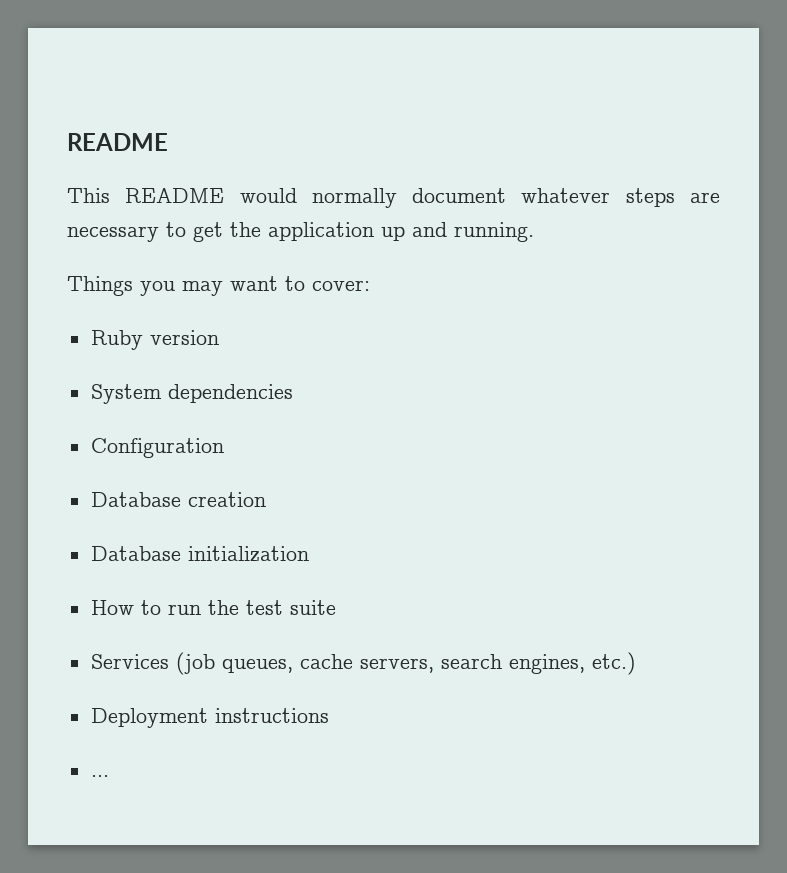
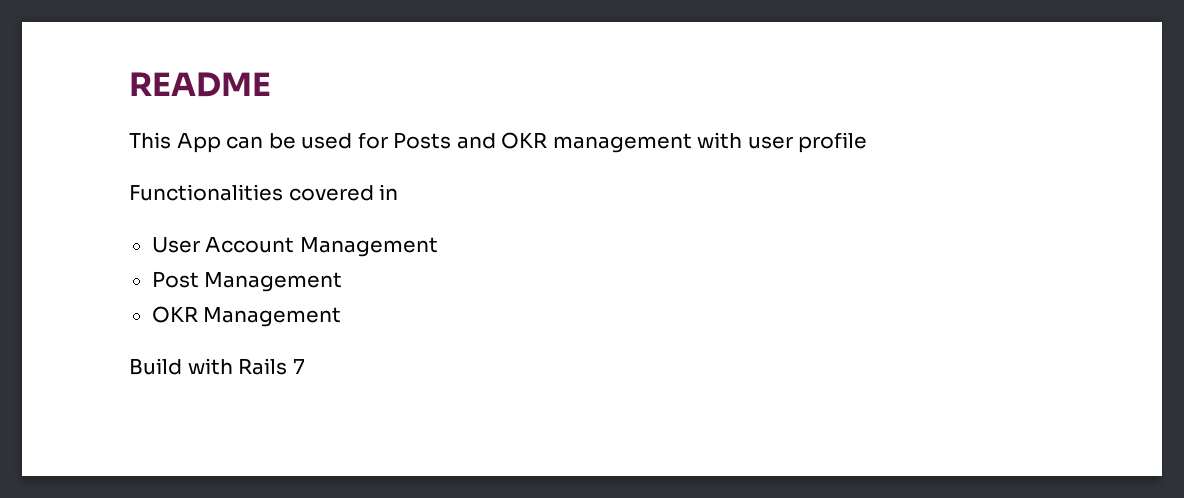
- This README would normally document whatever steps are necessary to get the application up and running.
- Things you may want to cover:
- Ruby version
- System dependencies
- Configuration
- Database creation
- Database initialization
- How to run the test suite
- Services (job queues, cache servers, search engines, etc.)
- Deployment instructions
- ...
+ This App can be used for Posts and OKR management with user profile
+ Functionalities covered in
+ User Account Management
+ Post Management
+ OKR Management
+ Build with Rails 7

